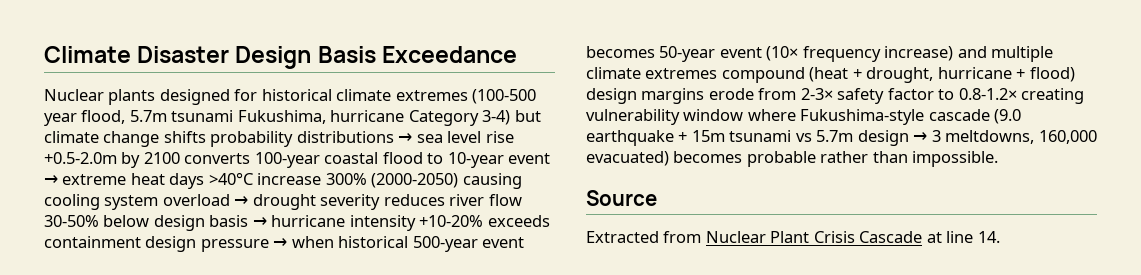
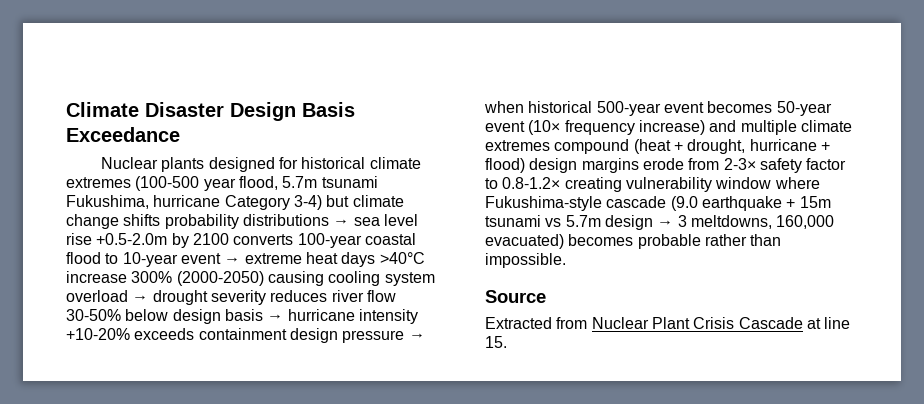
- Extracted from Nuclear Plant Crisis Cascade at line 14.
+ Extracted from Nuclear Plant Crisis Cascade at line 15.

